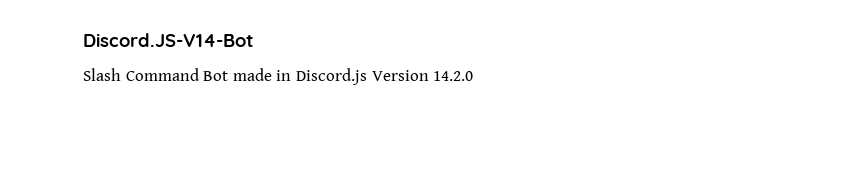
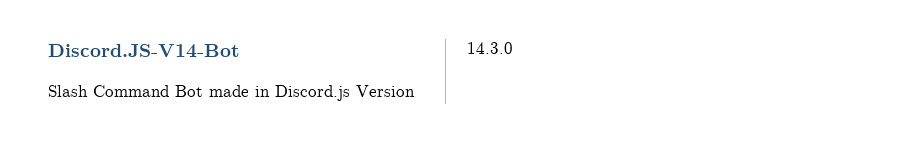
- Slash Command Bot made in Discord.js Version 14.2.0
+ Slash Command Bot made in Discord.js Version 14.3.0

